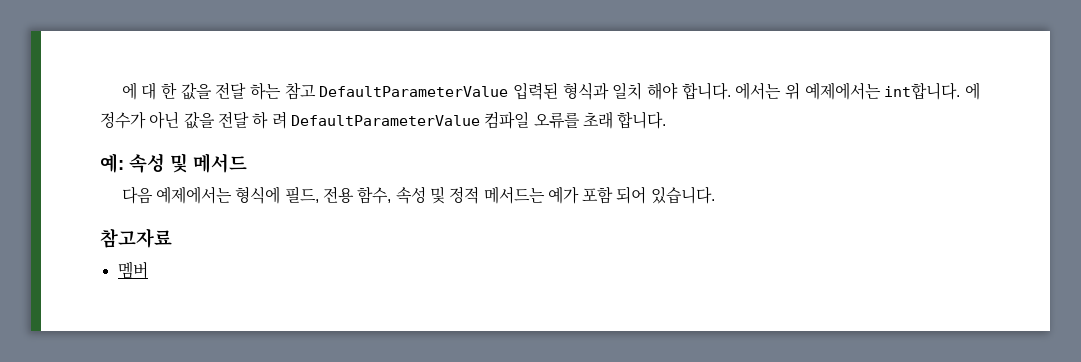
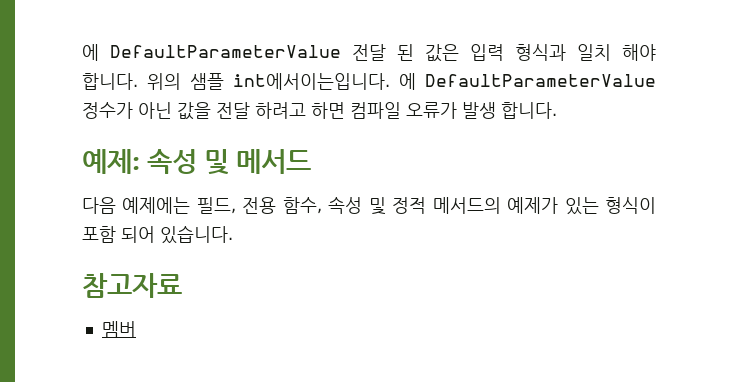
- 에 대 한 값을 전달 하는 참고 DefaultParameterValue 입력된 형식과 일치 해야 합니다. 에서는 위 예제에서는 int합니다. 에 정수가 아닌 값을 전달 하 려 DefaultParameterValue 컴파일 오류를 초래 합니다.
+ 에 DefaultParameterValue 전달 된 값은 입력 형식과 일치 해야 합니다. 위의 샘플 int에서이는입니다. 에 DefaultParameterValue 정수가 아닌 값을 전달 하려고 하면 컴파일 오류가 발생 합니다.
- 예: 속성 및 메서드
+ 예제: 속성 및 메서드
- 다음 예제에서는 형식에 필드, 전용 함수, 속성 및 정적 메서드는 예가 포함 되어 있습니다.
+ 다음 예제에는 필드, 전용 함수, 속성 및 정적 메서드의 예제가 있는 형식이 포함 되어 있습니다.

